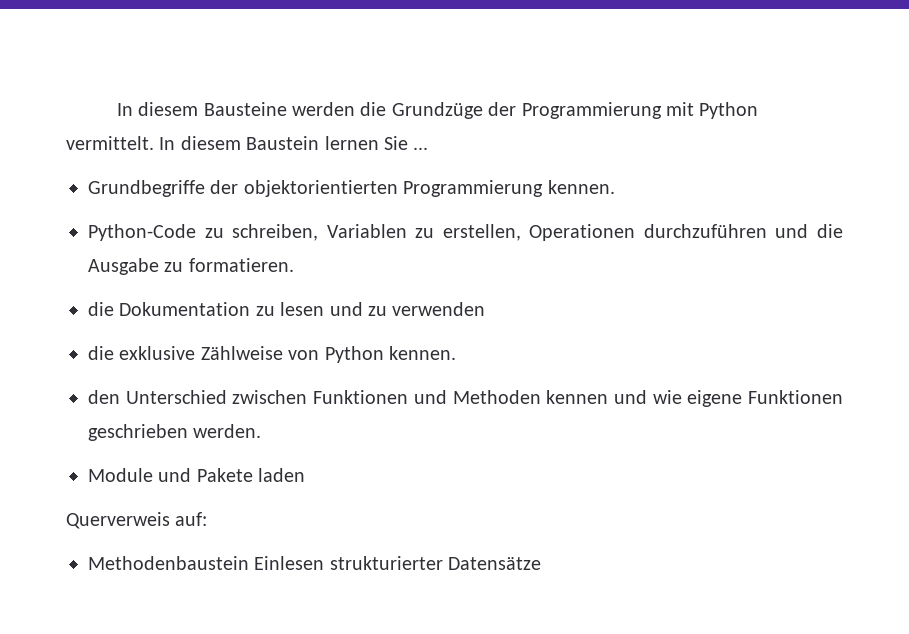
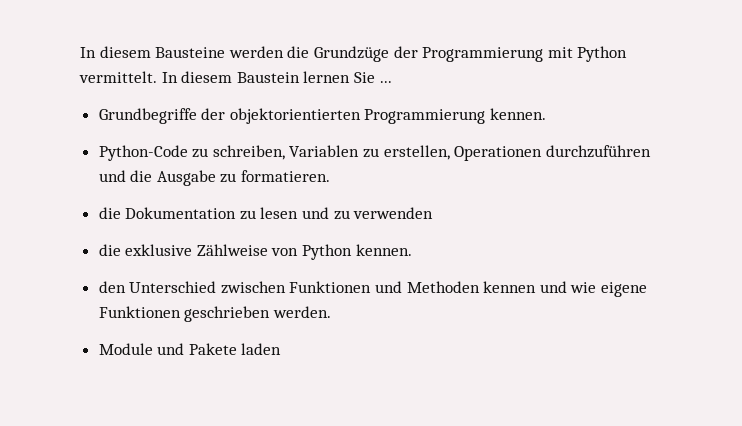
- Querverweis auf:
- Methodenbaustein Einlesen strukturierter Datensätze

